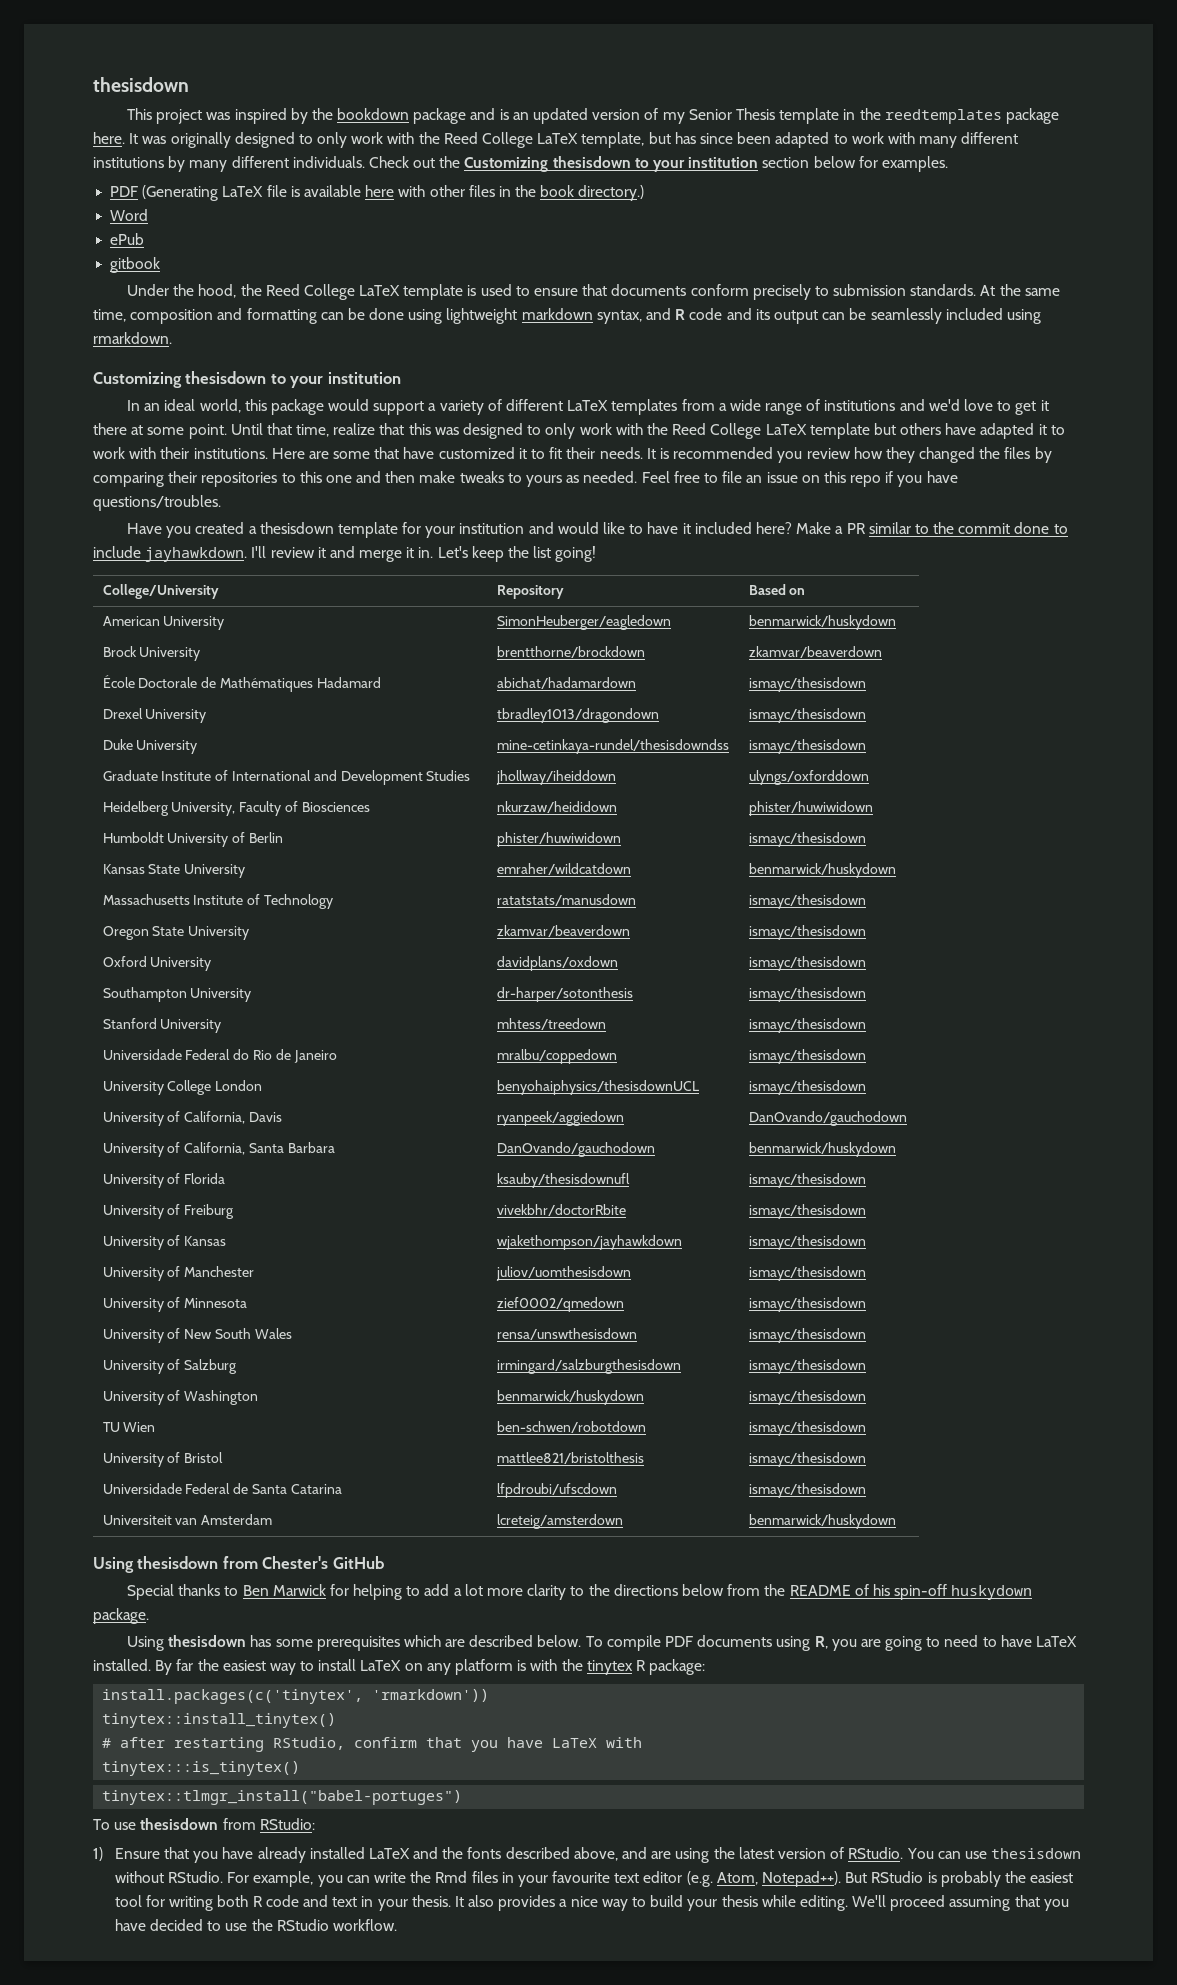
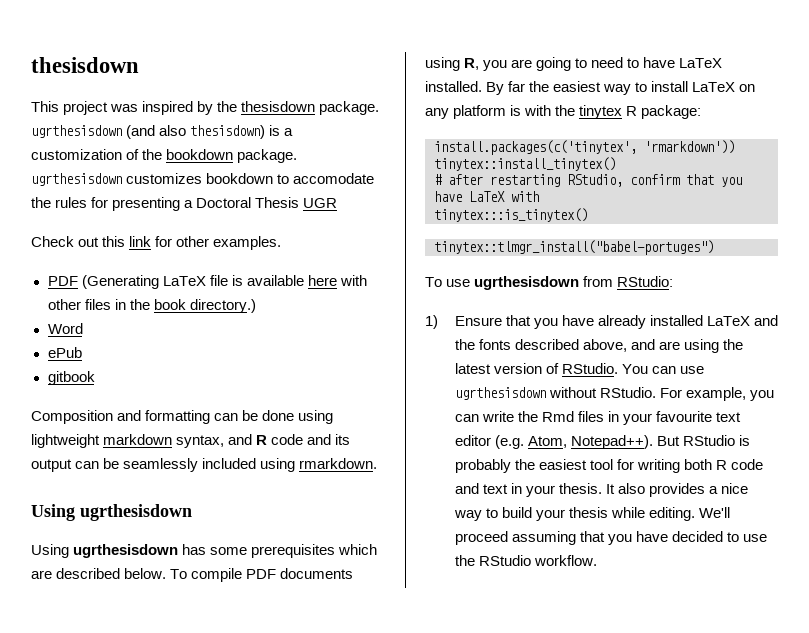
- This project was inspired by the bookdown package and is an updated version of my Senior Thesis template in the reedtemplates package here. It was originally designed to only work with the Reed College LaTeX template, but has since been adapted to work with many different institutions by many different individuals. Check out the Customizing thesisdown to your institution section below for examples.
+ This project was inspired by the thesisdown package. ugrthesisdown (and also thesisdown) is a customization of the bookdown package. ugrthesisdown customizes bookdown to accomodate the rules for presenting a Doctoral Thesis UGR
+ Check out this link for other examples.
- Under the hood, the Reed College LaTeX template is used to ensure that documents conform precisely to submission standards. At the same time, composition and formatting can be done using lightweight markdown syntax, and R code and its output can be seamlessly included using rmarkdown.
- Customizing thesisdown to your institution
- In an ideal world, this package would support a variety of different LaTeX templates from a wide range of institutions and we'd love to get it there at some point. Until that time, realize that this was designed to only work with the Reed College LaTeX template but others have adapted it to work with their institutions. Here are some that have customized it to fit their needs. It is recommended you review how they changed the files by comparing their repositories to this one and then make tweaks to yours as needed. Feel free to file an issue on this repo if you have questions/troubles.
- Have you created a thesisdown template for your institution and would like to have it included here? Make a PR similar to the commit done to include jayhawkdown. I'll review it and merge it in. Let's keep the list going!
- College/University | Repository | Based on
- American University | SimonHeuberger/eagledown | benmarwick/huskydown
- Brock University | brentthorne/brockdown | zkamvar/beaverdown
- École Doctorale de Mathématiques Hadamard | abichat/hadamardown | ismayc/thesisdown
- Drexel University | tbradley1013/dragondown | ismayc/thesisdown
- Duke University | mine-cetinkaya-rundel/thesisdowndss | ismayc/thesisdown
- Graduate Institute of International and Development Studies | jhollway/iheiddown | ulyngs/oxforddown
- Heidelberg University, Faculty of Biosciences | nkurzaw/heididown | phister/huwiwidown
- Humboldt University of Berlin | phister/huwiwidown | ismayc/thesisdown
- Kansas State University | emraher/wildcatdown | benmarwick/huskydown
- Massachusetts Institute of Technology | ratatstats/manusdown | ismayc/thesisdown
- Oregon State University | zkamvar/beaverdown | ismayc/thesisdown
- Oxford University | davidplans/oxdown | ismayc/thesisdown
- Southampton University | dr-harper/sotonthesis | ismayc/thesisdown
- Stanford University | mhtess/treedown | ismayc/thesisdown
- Universidade Federal do Rio de Janeiro | mralbu/coppedown | ismayc/thesisdown
- University College London | benyohaiphysics/thesisdownUCL | ismayc/thesisdown
- University of California, Davis | ryanpeek/aggiedown | DanOvando/gauchodown
- University of California, Santa Barbara | DanOvando/gauchodown | benmarwick/huskydown
- University of Florida | ksauby/thesisdownufl | ismayc/thesisdown
- University of Freiburg | vivekbhr/doctorRbite | ismayc/thesisdown
- University of Kansas | wjakethompson/jayhawkdown | ismayc/thesisdown
- University of Manchester | juliov/uomthesisdown | ismayc/thesisdown
- University of Minnesota | zief0002/qmedown | ismayc/thesisdown
- University of New South Wales | rensa/unswthesisdown | ismayc/thesisdown
- University of Salzburg | irmingard/salzburgthesisdown | ismayc/thesisdown
- University of Washington | benmarwick/huskydown | ismayc/thesisdown
- TU Wien | ben-schwen/robotdown | ismayc/thesisdown
- University of Bristol | mattlee821/bristolthesis | ismayc/thesisdown
- Universidade Federal de Santa Catarina | lfpdroubi/ufscdown | ismayc/thesisdown
- Universiteit van Amsterdam | lcreteig/amsterdown | benmarwick/huskydown
- Using thesisdown from Chester's GitHub
- Special thanks to Ben Marwick for helping to add a lot more clarity to the directions below from the README of his spin-off huskydown package.
- Using thesisdown has some prerequisites which are described below.
+ Composition and formatting can be done using lightweight markdown syntax, and R code and its output can be seamlessly included using rmarkdown.
+ Using ugrthesisdown
+ Using ugrthesisdown has some prerequisites which are described below.
- To use thesisdown from RStudio:
+ To use ugrthesisdown from RStudio:
- You can use thesisdown without RStudio.
+ You can use ugrthesisdown without RStudio.

